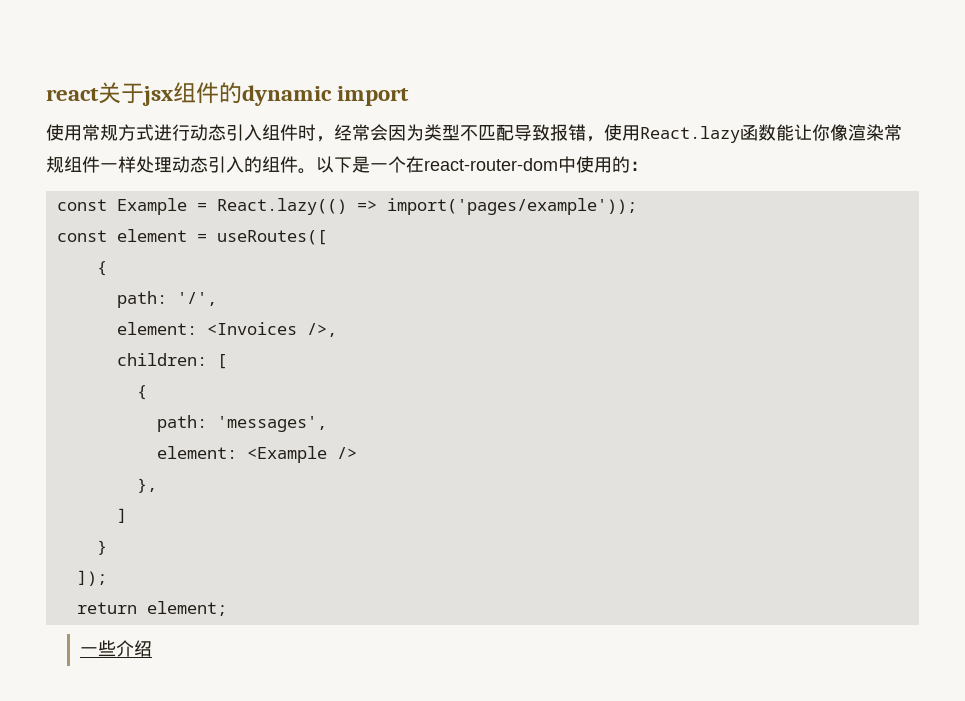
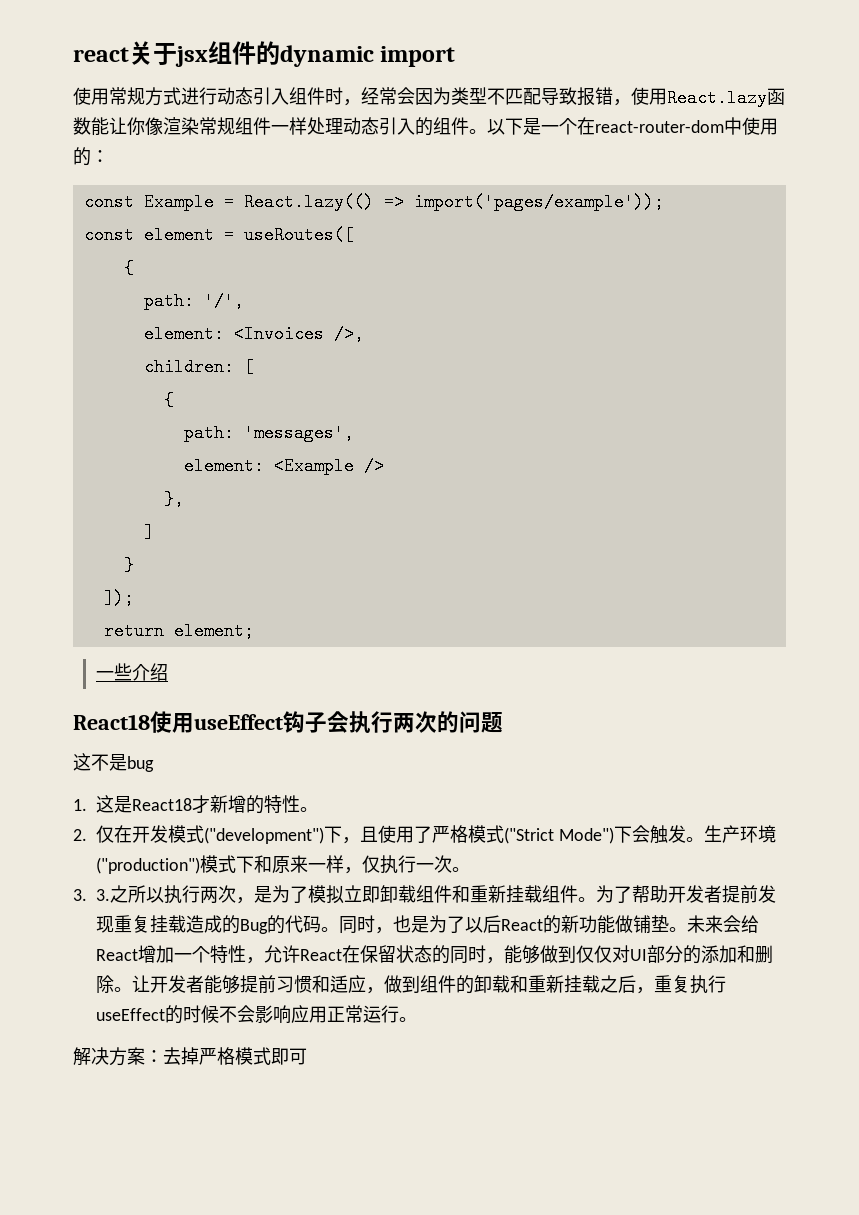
+ React18使用useEffect钩子会执行两次的问题
+ 这不是bug
+ 1.这是React18才新增的特性。
+ 2.仅在开发模式("development")下，且使用了严格模式("Strict Mode")下会触发。生产环境("production")模式下和原来一样，仅执行一次。
+ 3. 3.之所以执行两次，是为了模拟立即卸载组件和重新挂载组件。为了帮助开发者提前发现重复挂载造成的Bug的代码。同时，也是为了以后React的新功能做铺垫。未来会给React增加一个特性，允许React在保留状态的同时，能够做到仅仅对UI部分的添加和删除。让开发者能够提前习惯和适应，做到组件的卸载和重新挂载之后，重复执行useEffect的时候不会影响应用正常运行。
+ 解决方案：去掉严格模式即可

